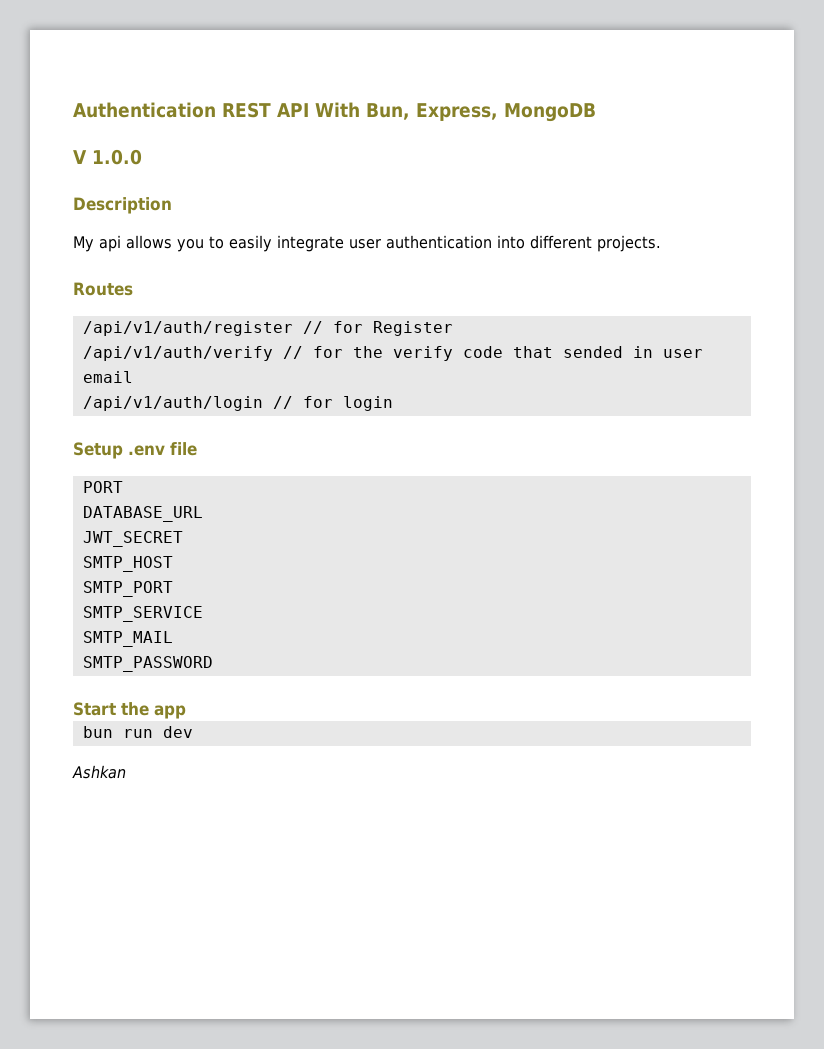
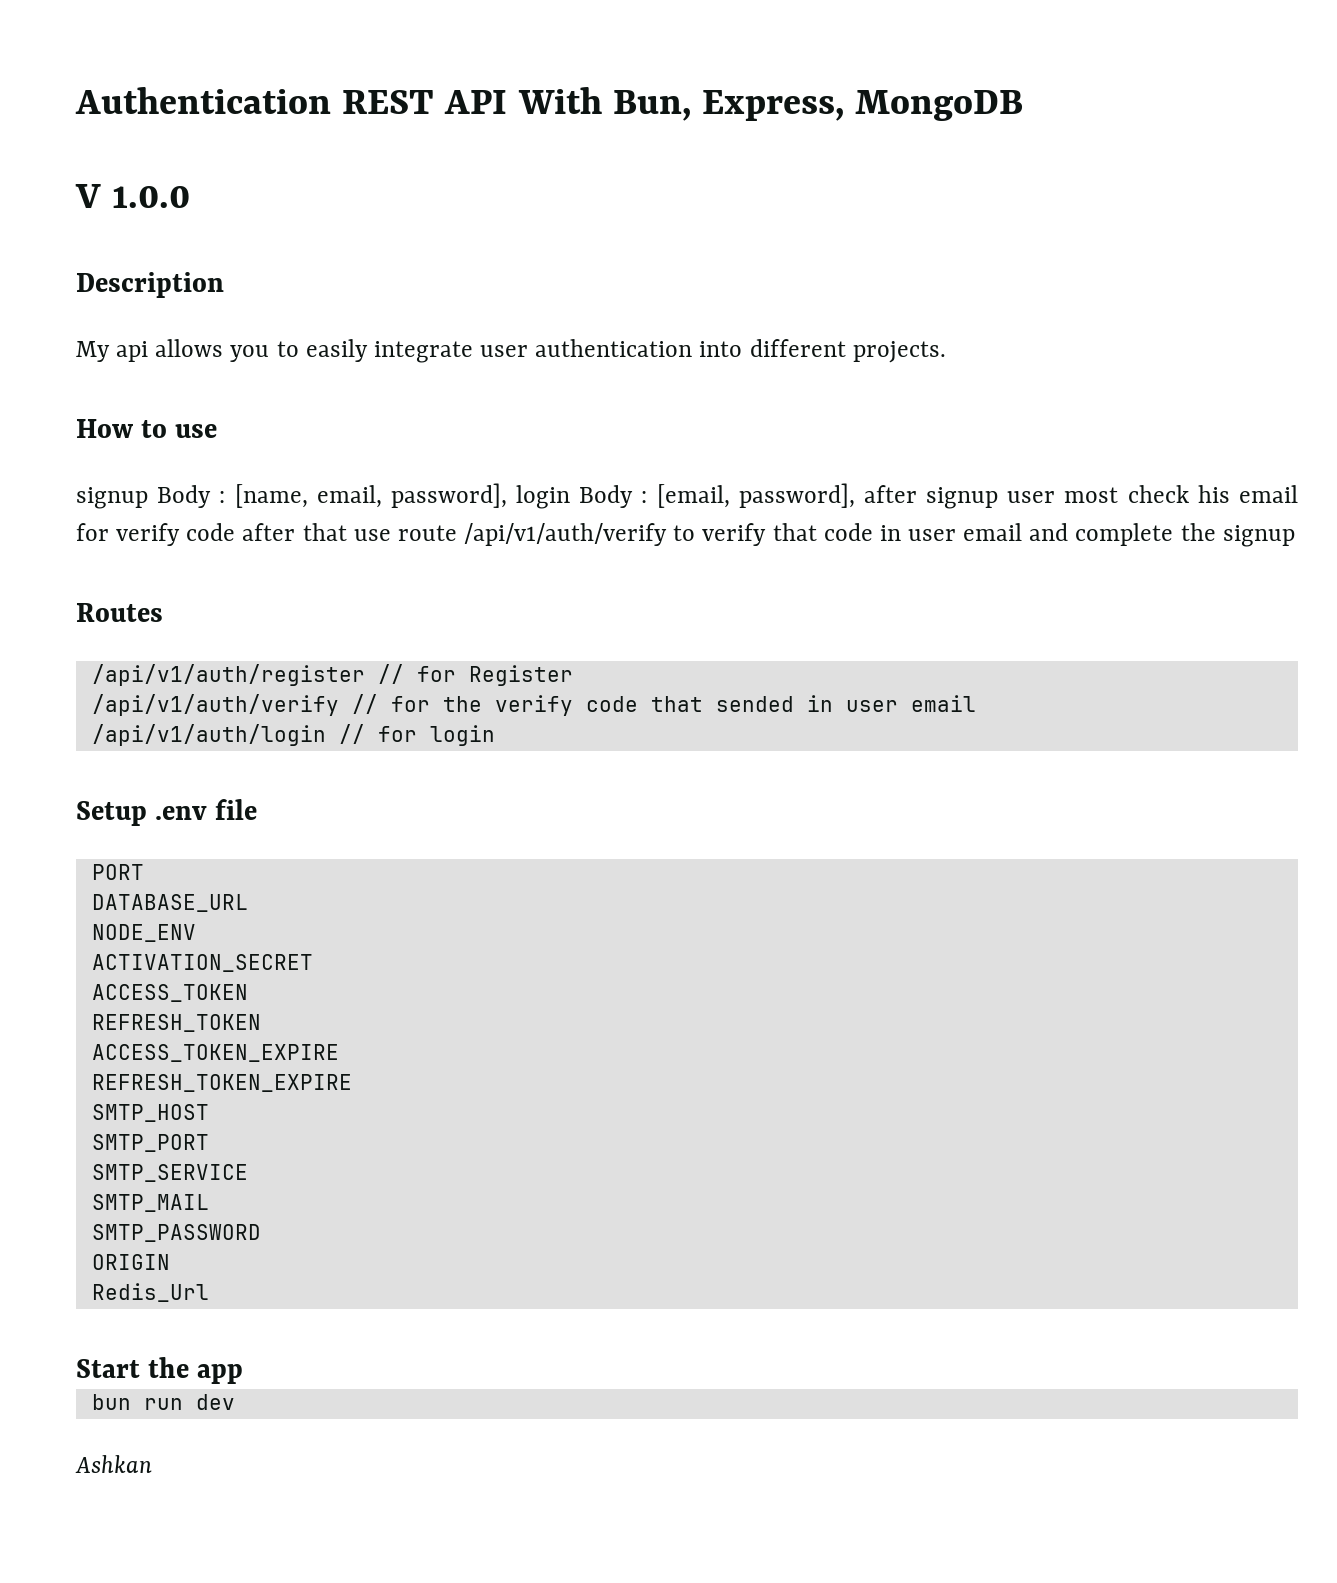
+ How to use
+ signup Body : [name, email, password], login Body : [email, password], after signup user most check his email for verify code after that use route /api/v1/auth/verify to verify that code in user email and complete the signup
- JWT_SECRET
+ NODE_ENV
+ ACTIVATION_SECRET
+ ACCESS_TOKEN
+ REFRESH_TOKEN
+ ACCESS_TOKEN_EXPIRE
+ REFRESH_TOKEN_EXPIRE
+ ORIGIN
+ Redis_Url

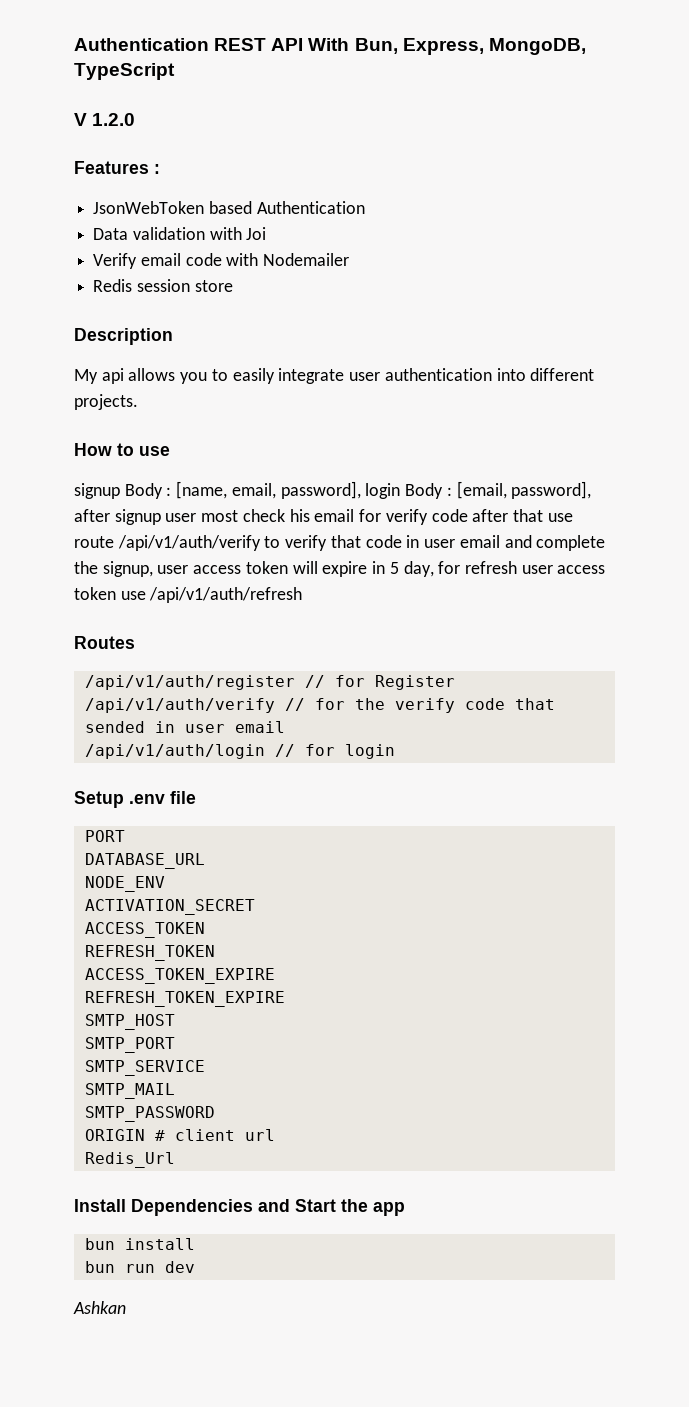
- Authentication REST API With Bun, Express, MongoDB
+ Authentication REST API With Bun, Express, MongoDB, TypeScript
- V 1.0.0
+ V 1.2.0
+ Features :
+ JsonWebToken based Authentication
+ Data validation with Joi
+ Verify email code with Nodemailer
+ Redis session store
- signup Body : [name, email, password], login Body : [email, password], after signup user most check his email for verify code after that use route /api/v1/auth/verify to verify that code in user email and complete the signup
+ signup Body : [name, email, password], login Body : [email, password], after signup user most check his email for verify code after that use route /api/v1/auth/verify to verify that code in user email and complete the signup, user access token will expire in 5 day, for refresh user access token use /api/v1/auth/refresh
- ORIGIN
+ ORIGIN # client url
  Redis_Url
- Start the app
+ Install Dependencies and Start the app
+ bun install

